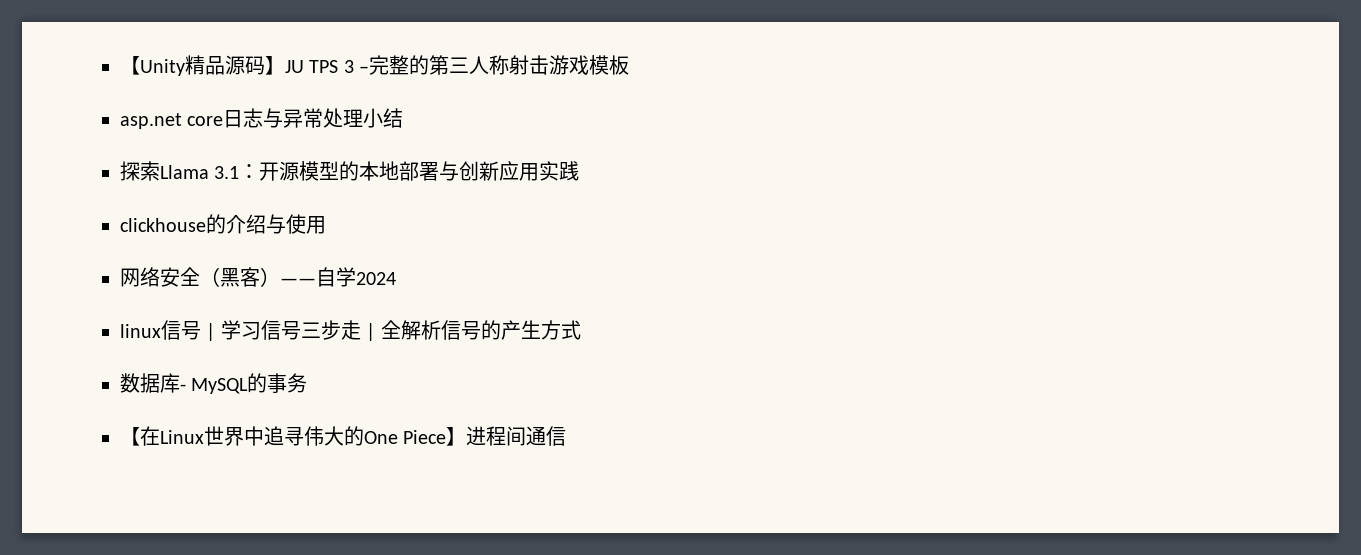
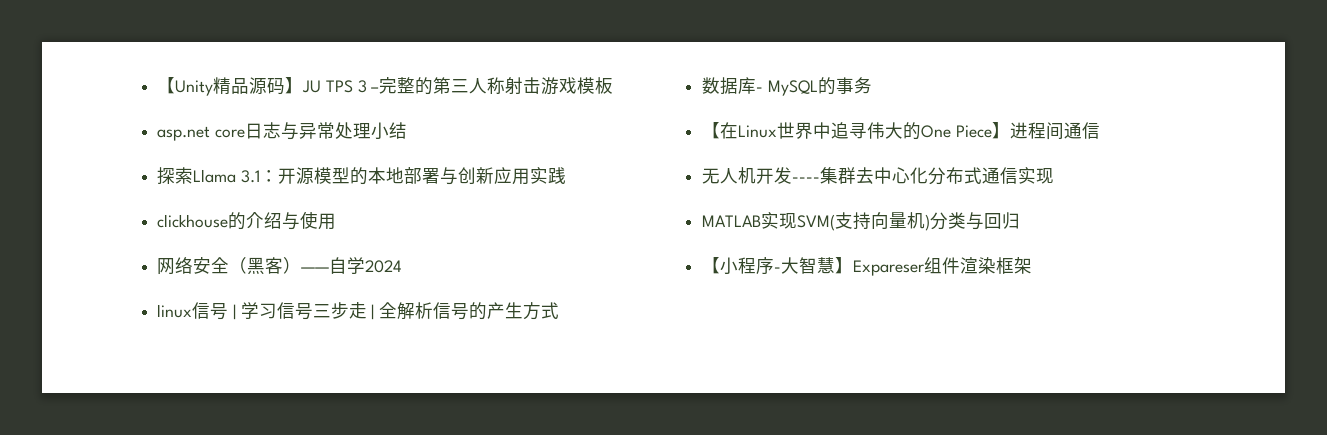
+ 无人机开发----集群去中心化分布式通信实现
+ MATLAB实现SVM(支持向量机)分类与回归
+ 【小程序-大智慧】Expareser组件渲染框架

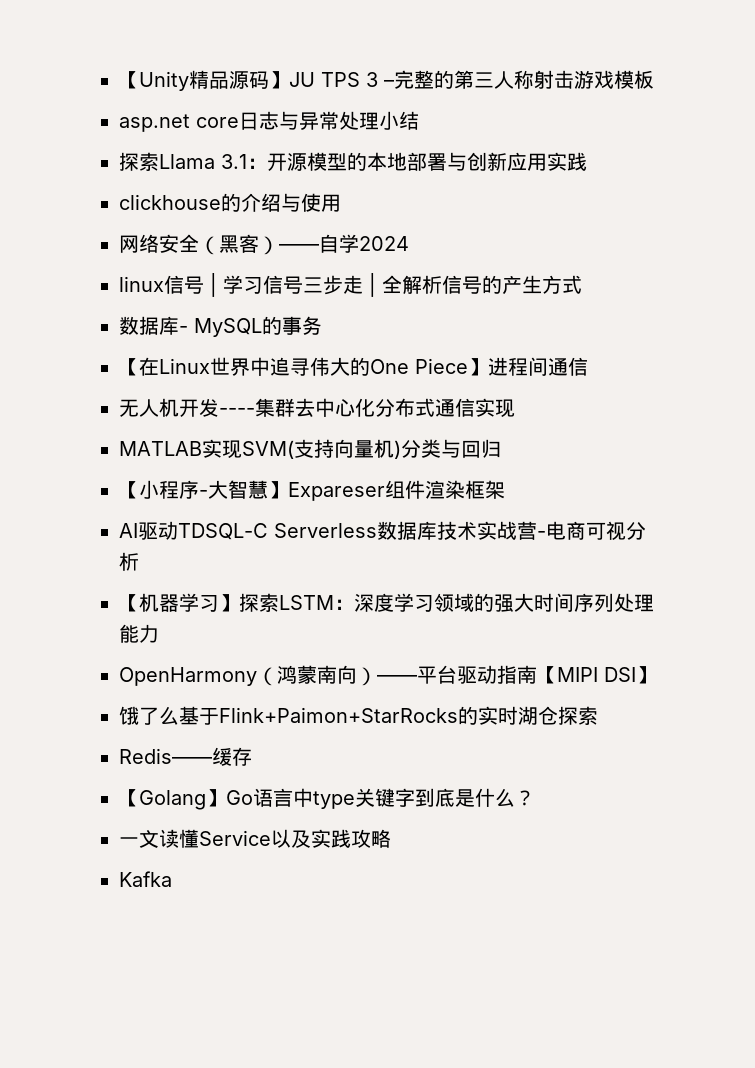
+ AI驱动TDSQL-C Serverless数据库技术实战营-电商可视分析
+ 【机器学习】探索LSTM：深度学习领域的强大时间序列处理能力
+ OpenHarmony（鸿蒙南向）——平台驱动指南【MIPI DSI】
+ 饿了么基于Flink+Paimon+StarRocks的实时湖仓探索
+ Redis——缓存
+ 【Golang】Go语言中type关键字到底是什么？
+ 一文读懂Service以及实践攻略
+ Kafka

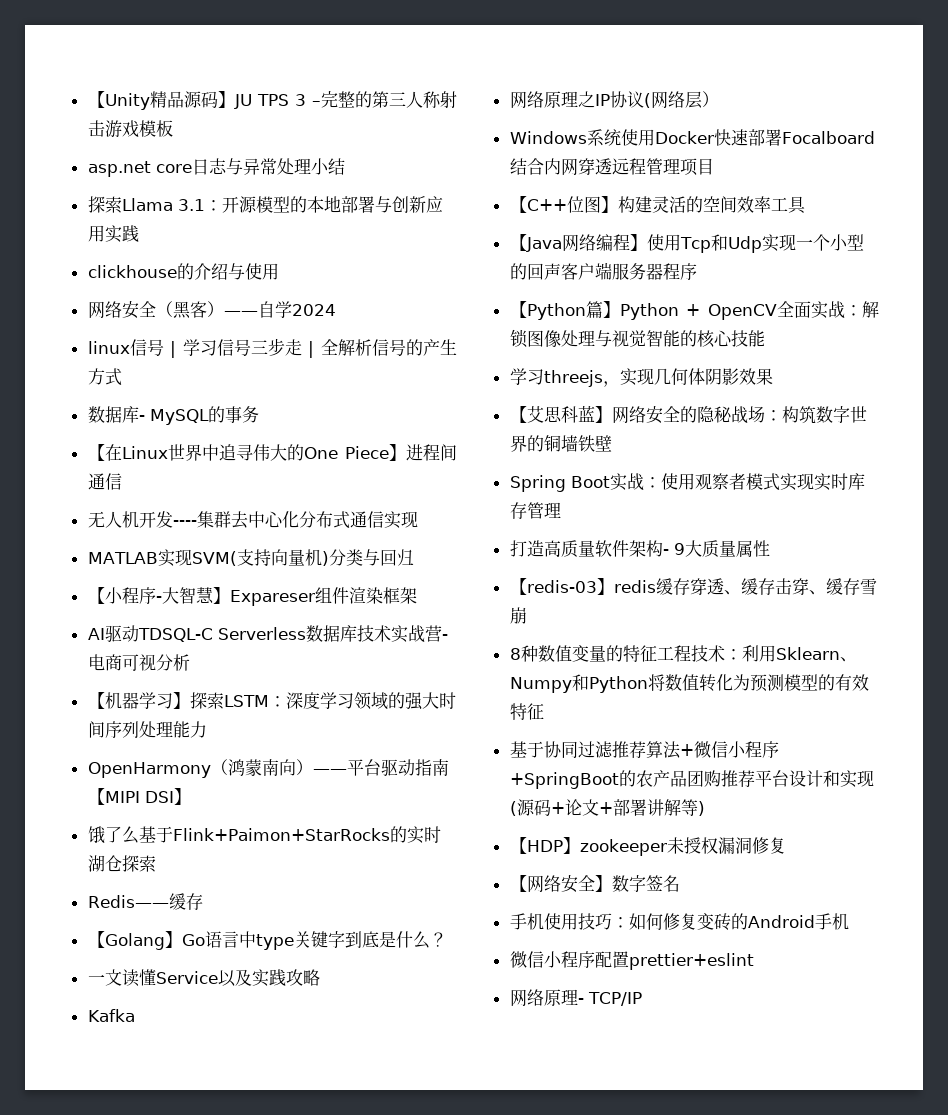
+ 网络原理之IP协议(网络层）
+ Windows系统使用Docker快速部署Focalboard结合内网穿透远程管理项目
+ 【C++位图】构建灵活的空间效率工具
+ 【Java网络编程】使用Tcp和Udp实现一个小型的回声客户端服务器程序
+ 【Python篇】Python + OpenCV全面实战：解锁图像处理与视觉智能的核心技能
+ 学习threejs，实现几何体阴影效果
+ 【艾思科蓝】网络安全的隐秘战场：构筑数字世界的铜墙铁壁
+ Spring Boot实战：使用观察者模式实现实时库存管理
+ 打造高质量软件架构- 9大质量属性
+ 【redis-03】redis缓存穿透、缓存击穿、缓存雪崩
+ 8种数值变量的特征工程技术：利用Sklearn、Numpy和Python将数值转化为预测模型的有效特征
+ 基于协同过滤推荐算法+微信小程序+SpringBoot的农产品团购推荐平台设计和实现(源码+论文+部署讲解等)
+ 【HDP】zookeeper未授权漏洞修复
+ 【网络安全】数字签名
+ 手机使用技巧：如何修复变砖的Android手机
+ 微信小程序配置prettier+eslint
+ 网络原理- TCP/IP

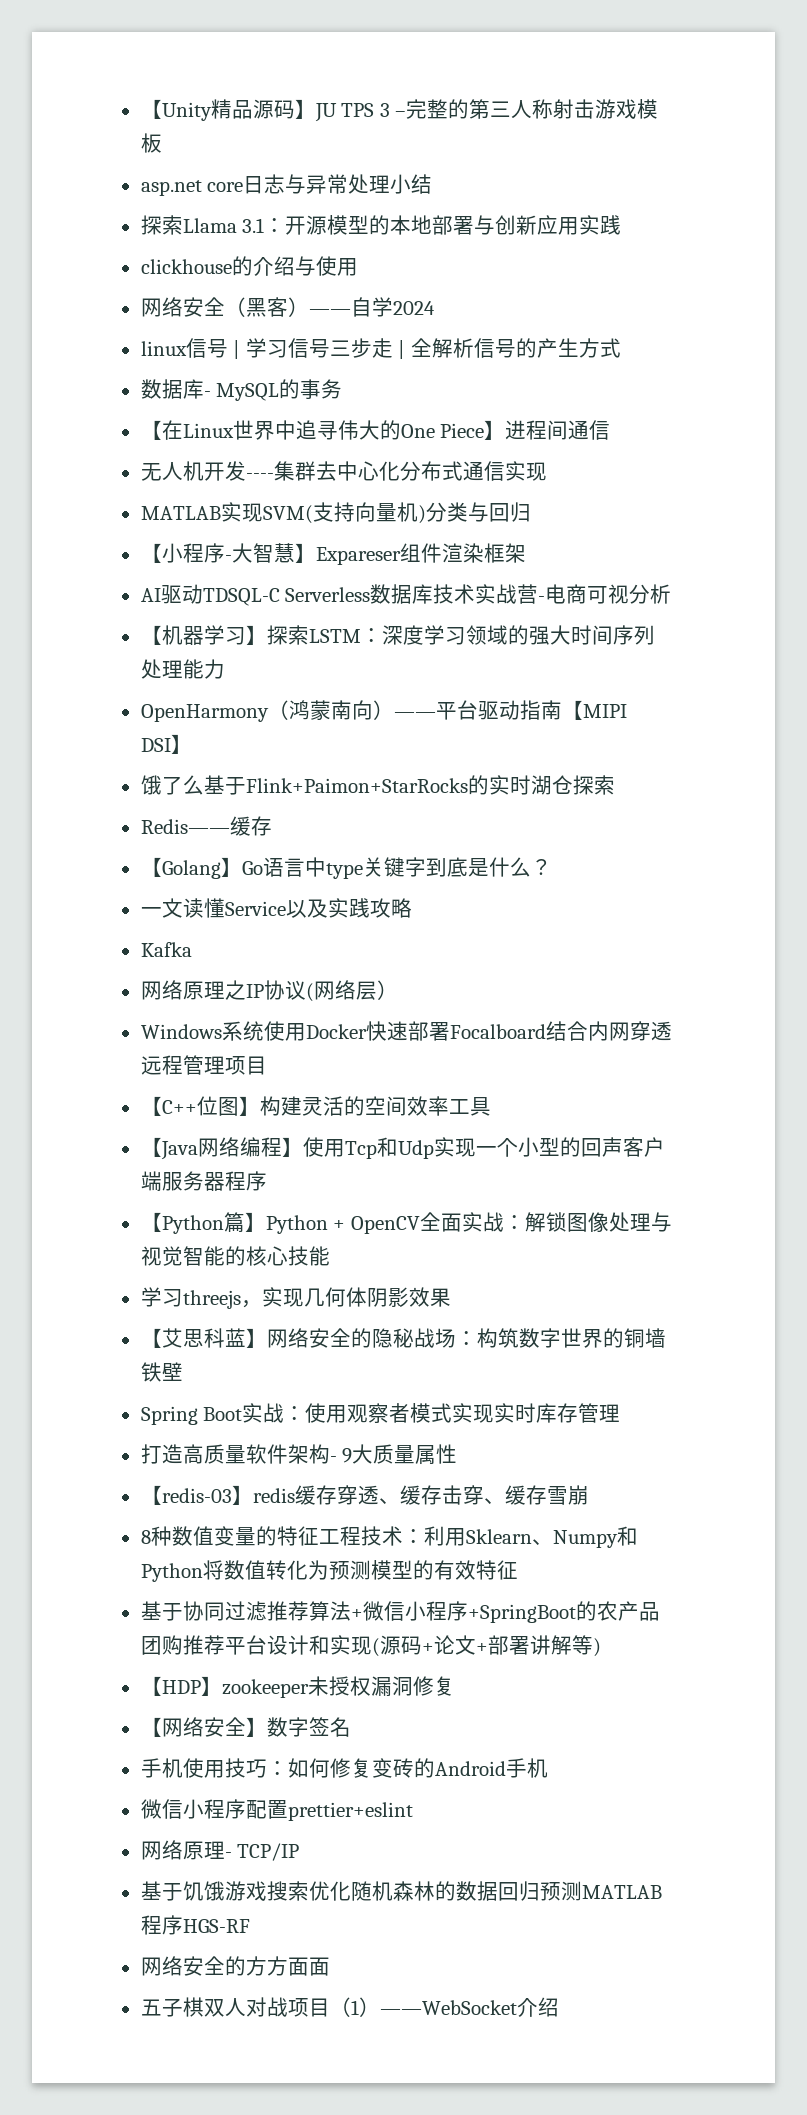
+ 基于饥饿游戏搜索优化随机森林的数据回归预测MATLAB程序HGS-RF
+ 网络安全的方方面面
+ 五子棋双人对战项目（1）——WebSocket介绍

